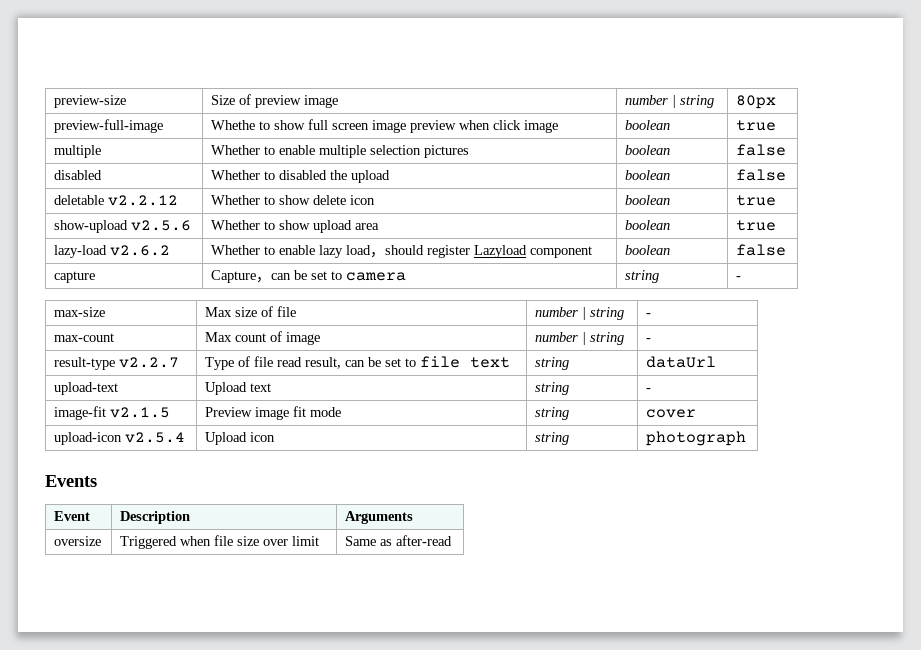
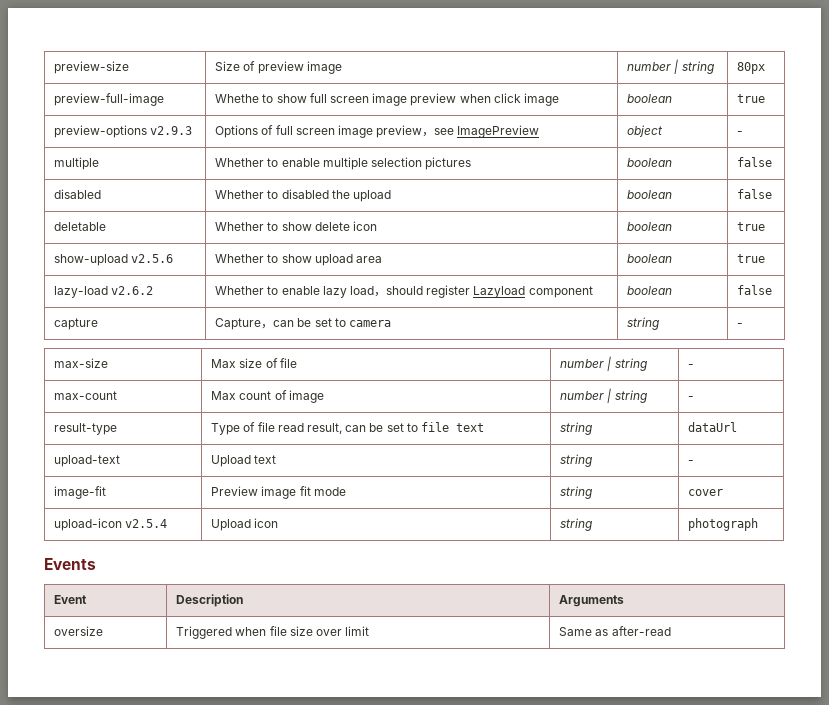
+ preview-options v2.9.3 | Options of full screen image preview，see ImagePreview | object | -
- deletable v2.2.12 | Whether to show delete icon | boolean | true
+ deletable | Whether to show delete icon | boolean | true
- result-type v2.2.7 | Type of file read result, can be set to file text | string | dataUrl
+ result-type | Type of file read result, can be set to file text | string | dataUrl
- image-fit v2.1.5 | Preview image fit mode | string | cover
+ image-fit | Preview image fit mode | string | cover

